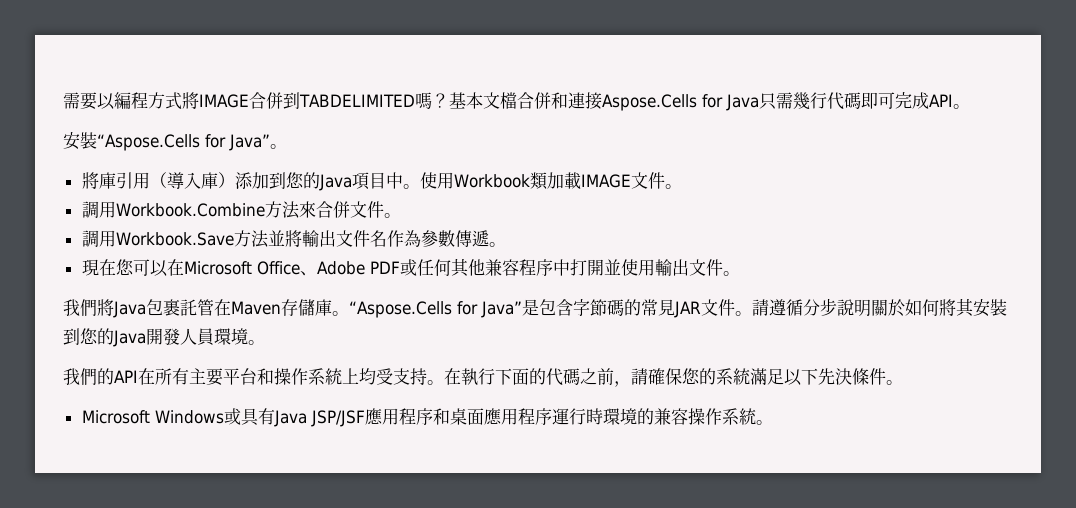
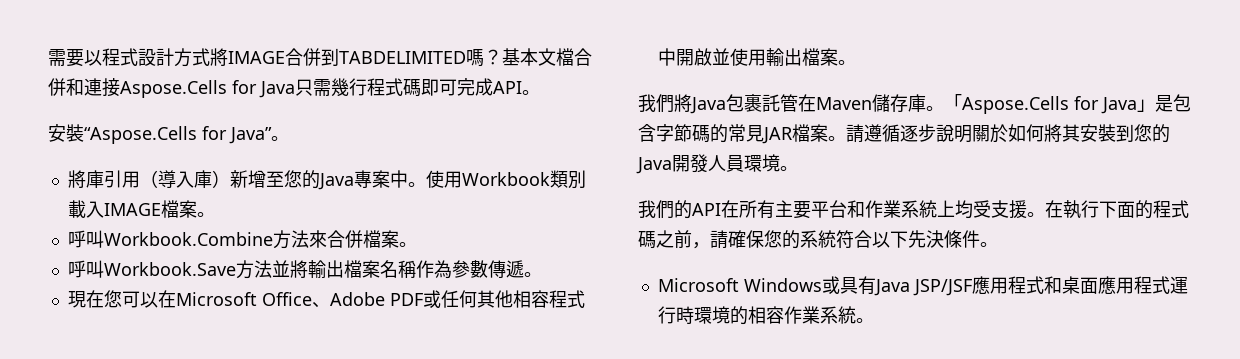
- 需要以編程方式將IMAGE合併到TABDELIMITED嗎？
+ 需要以程式設計方式將IMAGE合併到TABDELIMITED嗎？
- 基本文檔合併和連接Aspose.Cells for Java只需幾行代碼即可完成API。
+ 基本文檔合併和連接Aspose.Cells for Java只需幾行程式碼即可完成API。
- 將庫引用（導入庫）添加到您的Java項目中。
+ 將庫引用（導入庫）新增至您的Java專案中。
- 使用Workbook類加載IMAGE文件。
- 調用Workbook.Combine方法來合併文件。
- 調用Workbook.Save方法並將輸出文件名作為參數傳遞。
+ 使用Workbook類別載入IMAGE檔案。
+ 呼叫Workbook.Combine方法來合併檔案。
+ 呼叫Workbook.Save方法並將輸出檔案名稱作為參數傳遞。
- 現在您可以在Microsoft Office、Adobe PDF或任何其他兼容程序中打開並使用輸出文件。
+ 現在您可以在Microsoft Office、Adobe PDF或任何其他相容程式中開啟並使用輸出檔案。
- 我們將Java包裹託管在Maven存儲庫。“Aspose.Cells for Java”是包含字節碼的常見JAR文件。
+ 我們將Java包裹託管在Maven儲存庫。「Aspose.Cells for Java」是包含字節碼的常見JAR檔案。
- 請遵循分步說明關於如何將其安裝到您的Java開發人員環境。
+ 請遵循逐步說明關於如何將其安裝到您的Java開發人員環境。
- 我們的API在所有主要平台和操作系統上均受支持。
+ 我們的API在所有主要平台和作業系統上均受支援。
- 在執行下面的代碼之前，請確保您的系統滿足以下先決條件。
+ 在執行下面的程式碼之前，請確保您的系統符合以下先決條件。
- Microsoft Windows或具有Java JSP/JSF應用程序和桌面應用程序運行時環境的兼容操作系統。
+ Microsoft Windows或具有Java JSP/JSF應用程式和桌面應用程式運行時環境的相容作業系統。

